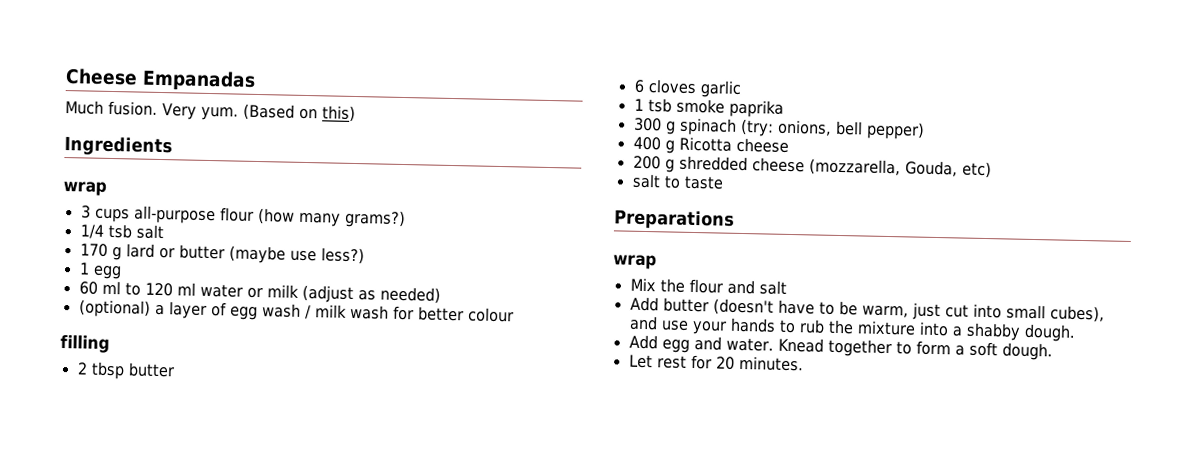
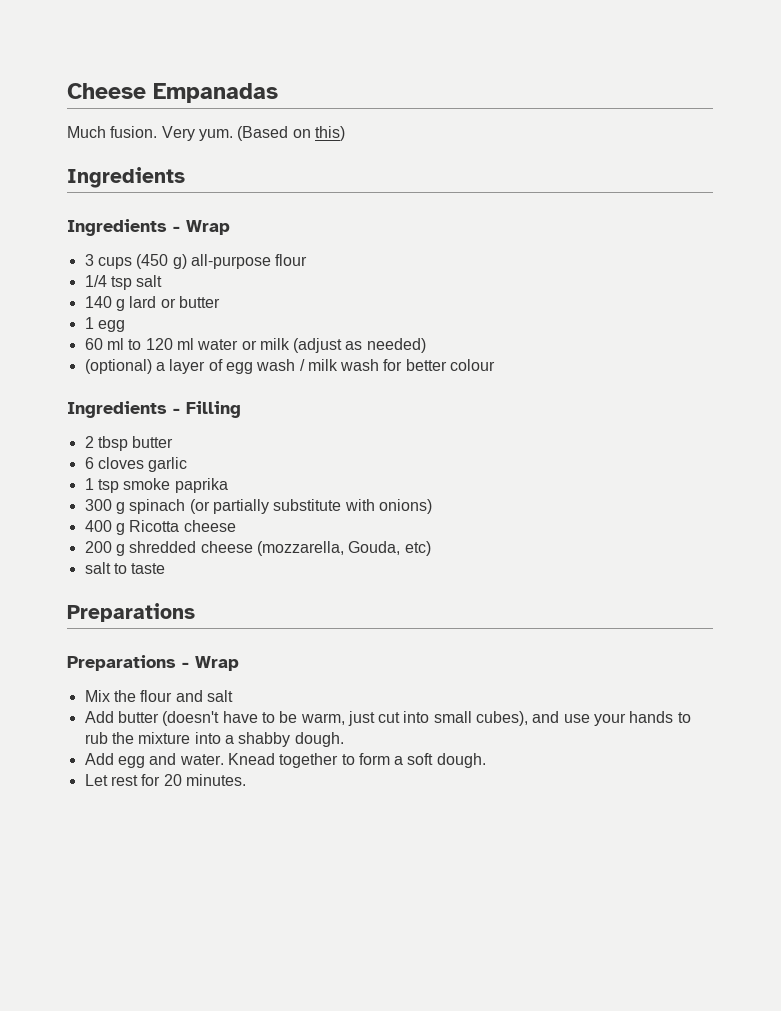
  (Based on this)
  Ingredients
- wrap
+ Ingredients - Wrap
- 3 cups all-purpose flour (how many grams?)
+ 3 cups (450 g) all-purpose flour
- 1/4 tsb salt
- 170 g lard or butter (maybe use less?)
+ 1/4 tsp salt
+ 140 g lard or butter
- filling
+ Ingredients - Filling
- 1 tsb smoke paprika
+ 1 tsp smoke paprika
- 300 g spinach (try: onions, bell pepper)
+ 300 g spinach (or partially substitute with onions)
  salt to taste
  Preparations
- wrap
+ Preparations - Wrap

